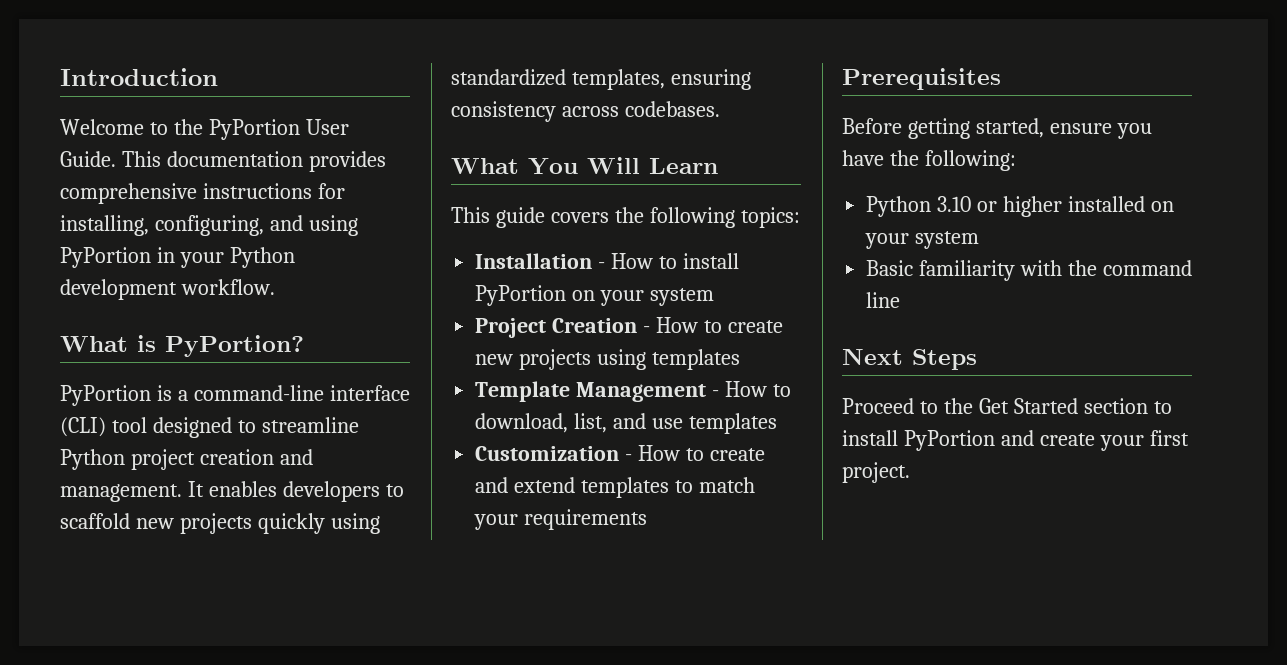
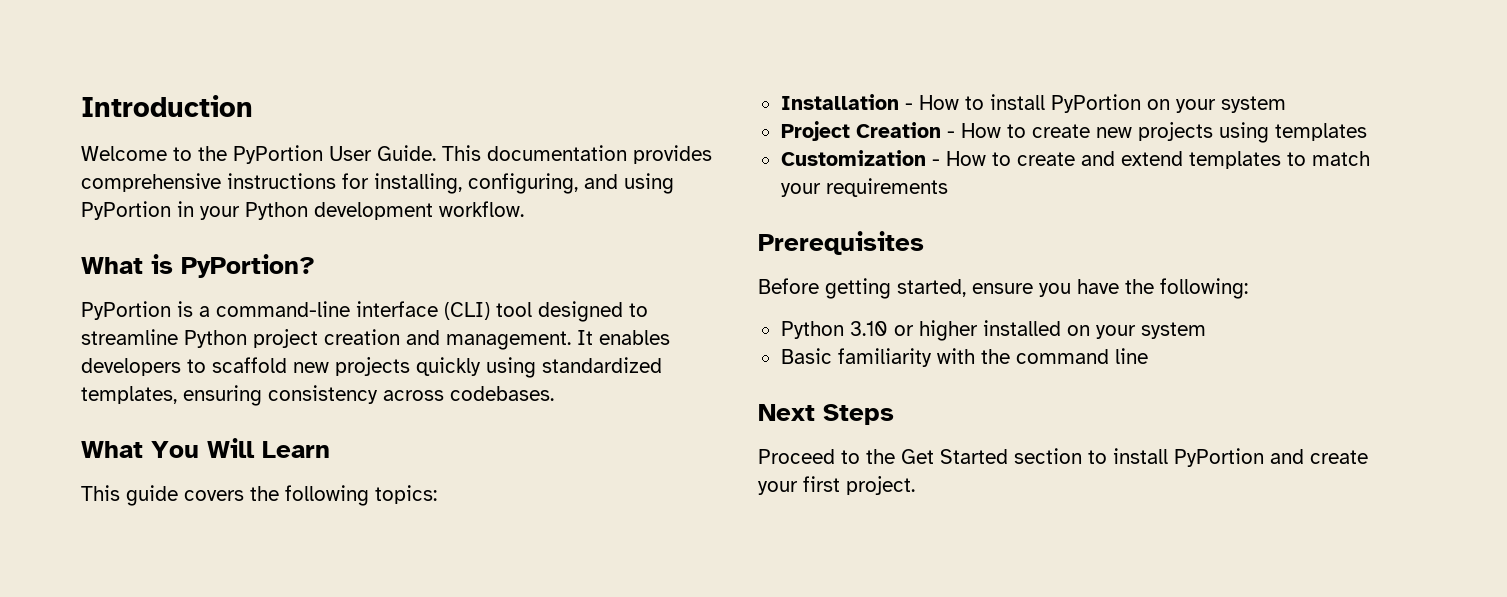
- Template Management - How to download, list, and use templates

